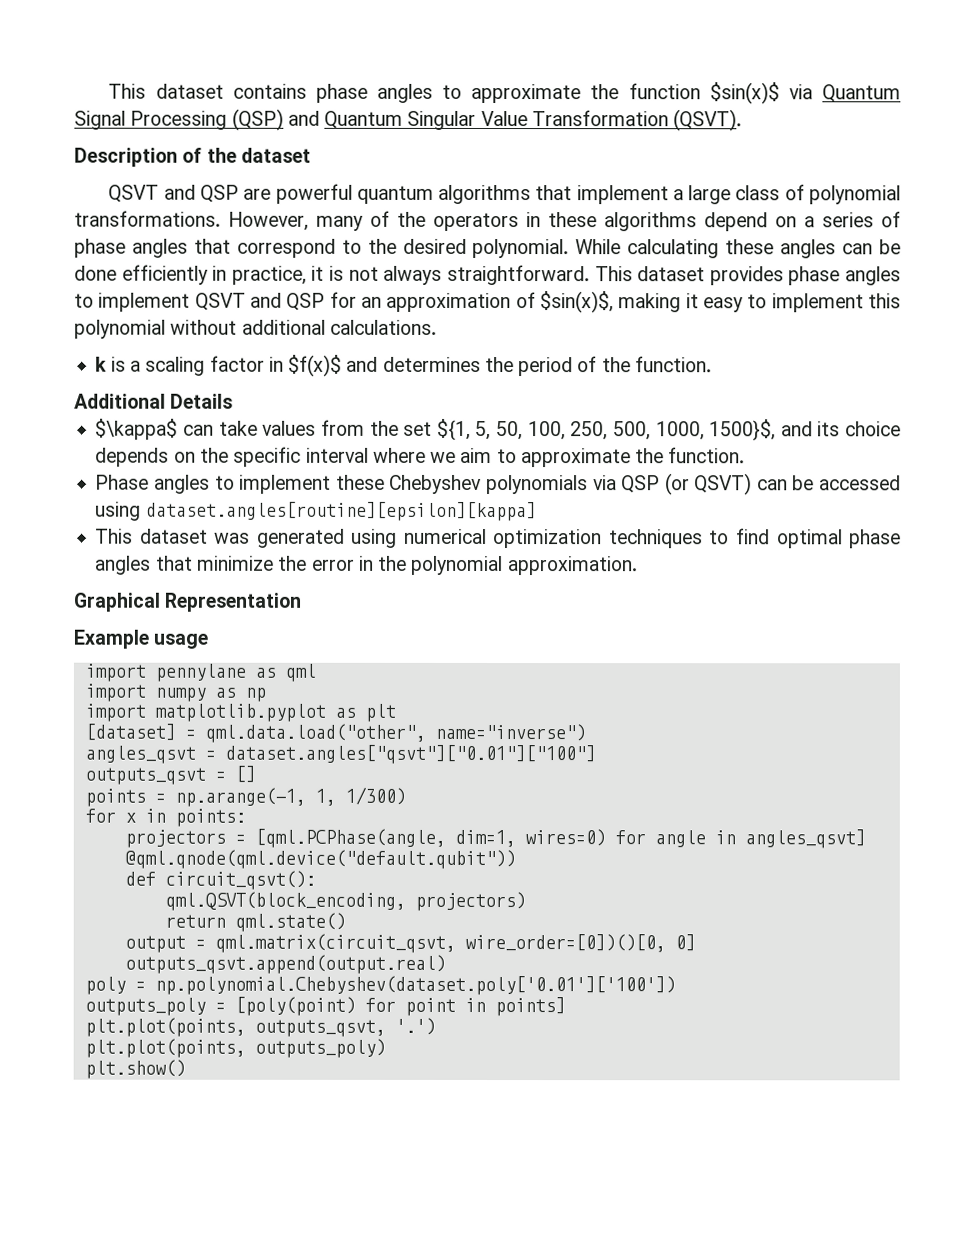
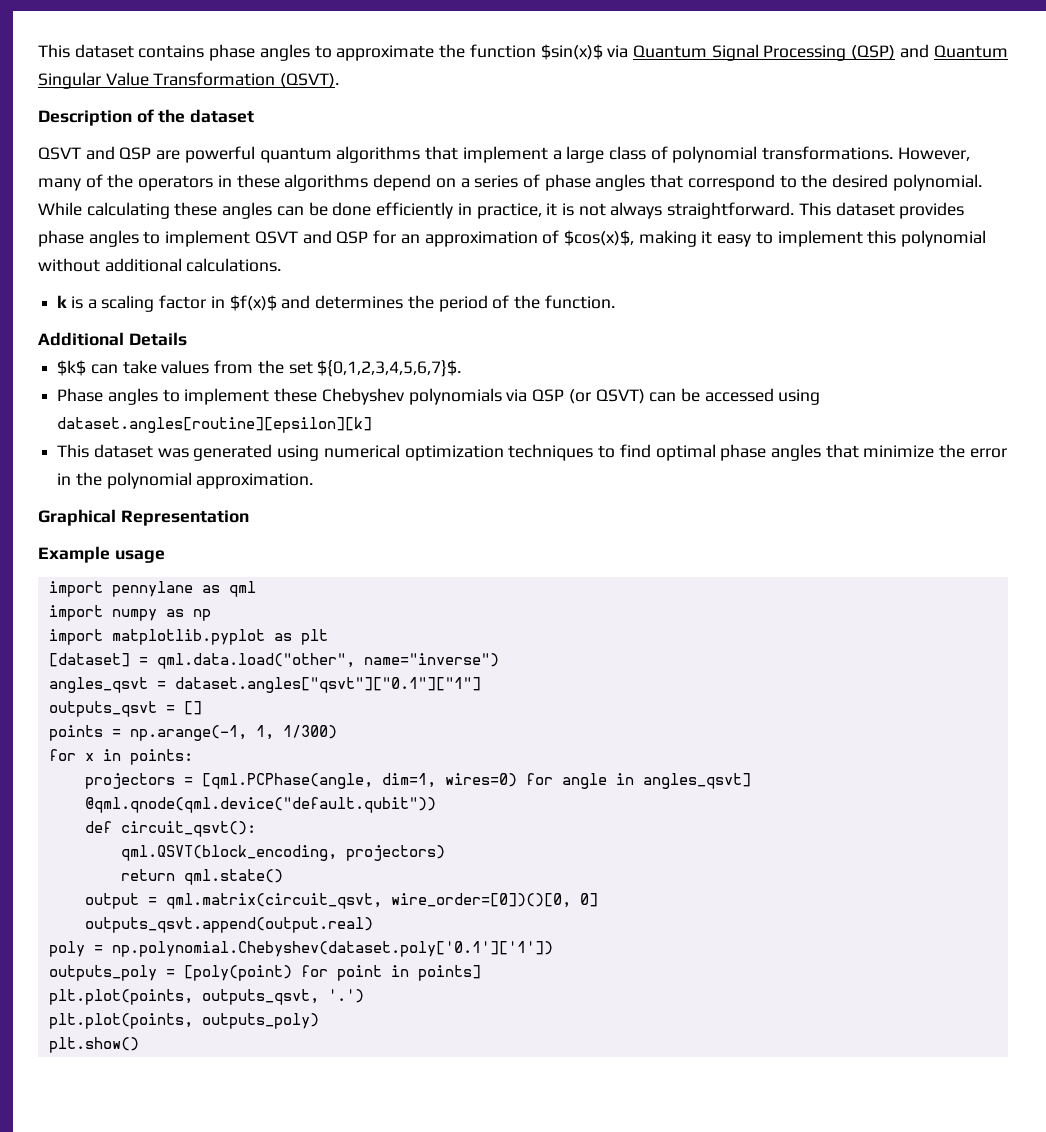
- This dataset provides phase angles to implement QSVT and QSP for an approximation of $sin(x)$, making it easy to implement this polynomial without additional calculations.
+ This dataset provides phase angles to implement QSVT and QSP for an approximation of $cos(x)$, making it easy to implement this polynomial without additional calculations.
- $\kappa$ can take values from the set ${1, 5, 50, 100, 250, 500, 1000, 1500}$, and its choice depends on the specific interval where we aim to approximate the function.
+ $k$ can take values from the set ${0,1,2,3,4,5,6,7}$.
- Phase angles to implement these Chebyshev polynomials via QSP (or QSVT) can be accessed using dataset.angles[routine][epsilon][kappa]
+ Phase angles to implement these Chebyshev polynomials via QSP (or QSVT) can be accessed using dataset.angles[routine][epsilon][k]
- angles_qsvt = dataset.angles["qsvt"]["0.01"]["100"]
+ angles_qsvt = dataset.angles["qsvt"]["0.1"]["1"]
- poly = np.polynomial.Chebyshev(dataset.poly['0.01']['100'])
+ poly = np.polynomial.Chebyshev(dataset.poly['0.1']['1'])

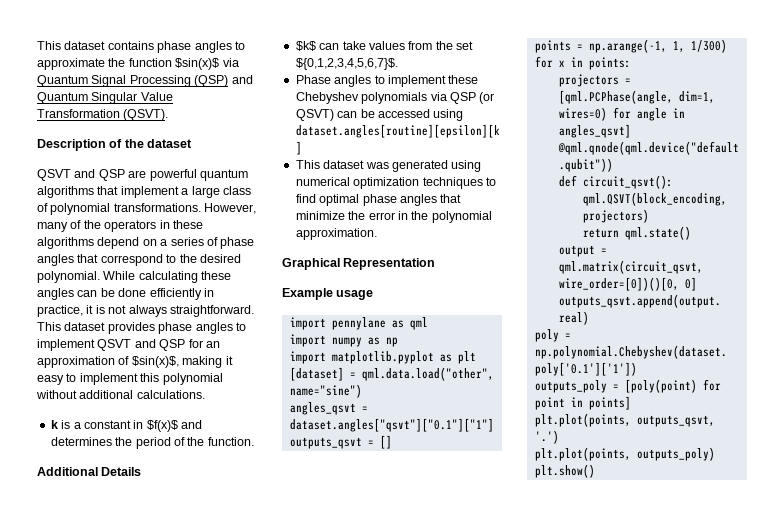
- This dataset provides phase angles to implement QSVT and QSP for an approximation of $cos(x)$, making it easy to implement this polynomial without additional calculations.
+ This dataset provides phase angles to implement QSVT and QSP for an approximation of $sin(x)$, making it easy to implement this polynomial without additional calculations.
- k is a scaling factor in $f(x)$ and determines the period of the function.
+ k is a constant in $f(x)$ and determines the period of the function.
- [dataset] = qml.data.load("other", name="inverse")
+ [dataset] = qml.data.load("other", name="sine")

